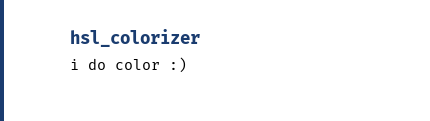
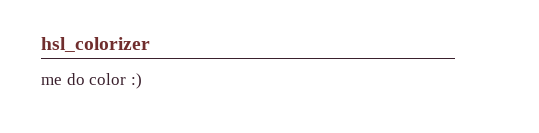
- i do color :)
+ me do color :)

